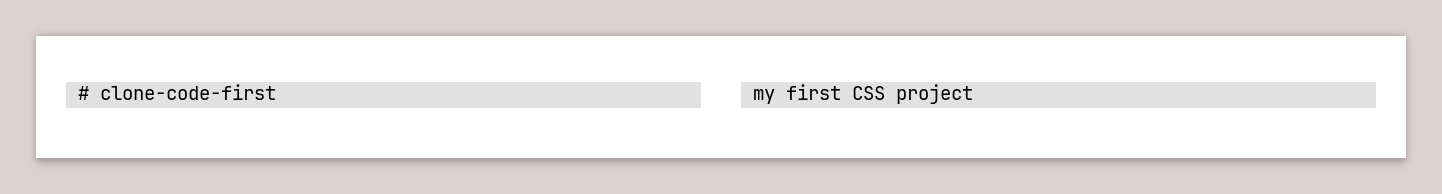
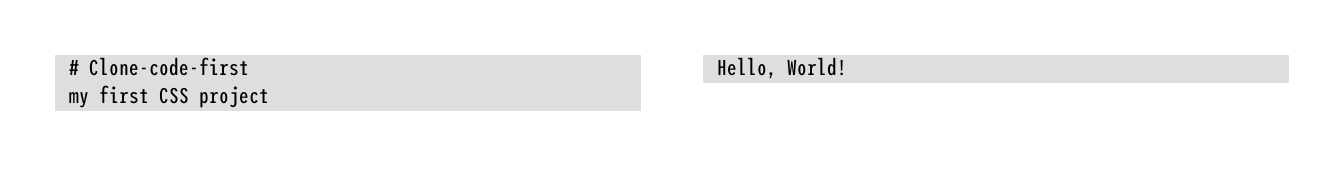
- # clone-code-first
+ # Clone-code-first
+ Hello, World!

